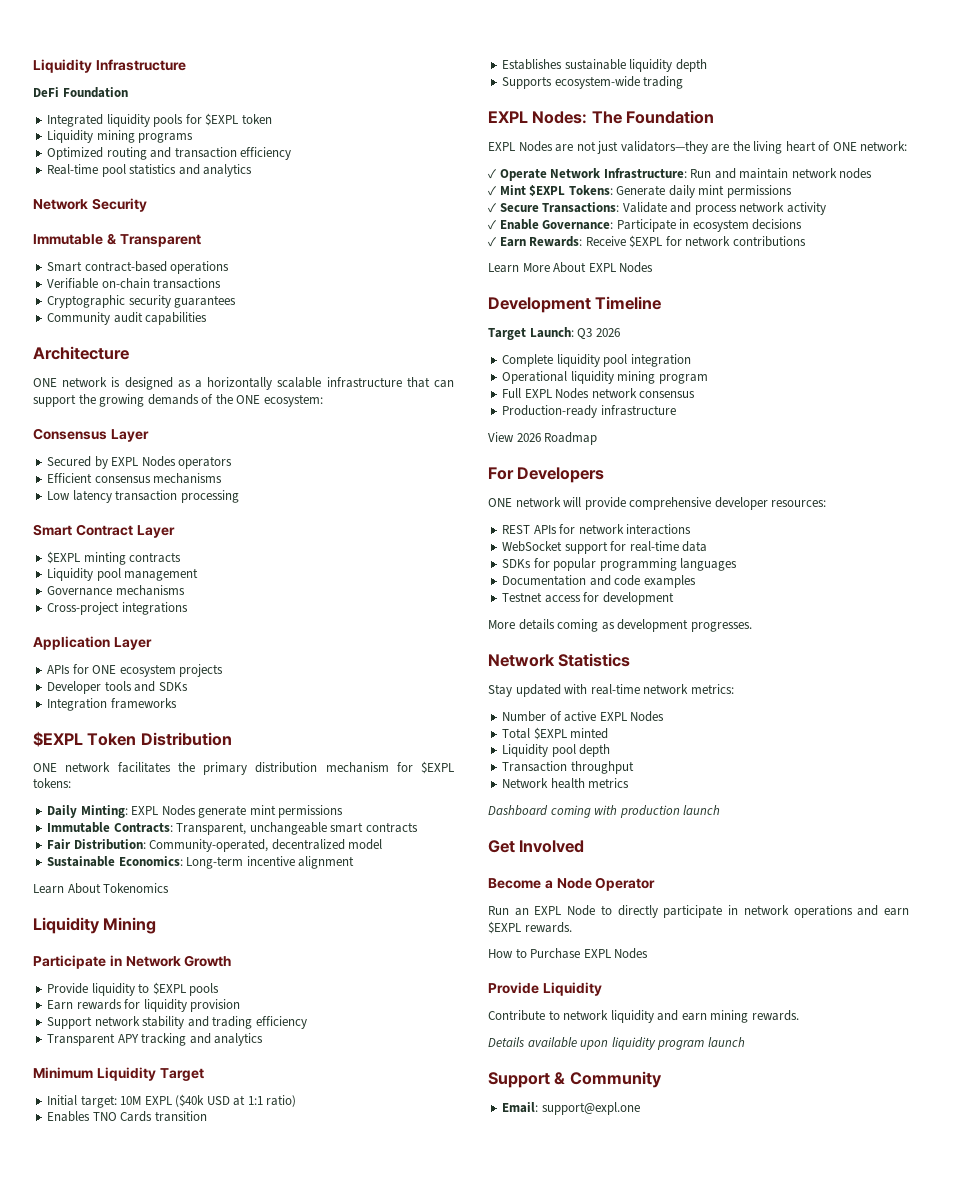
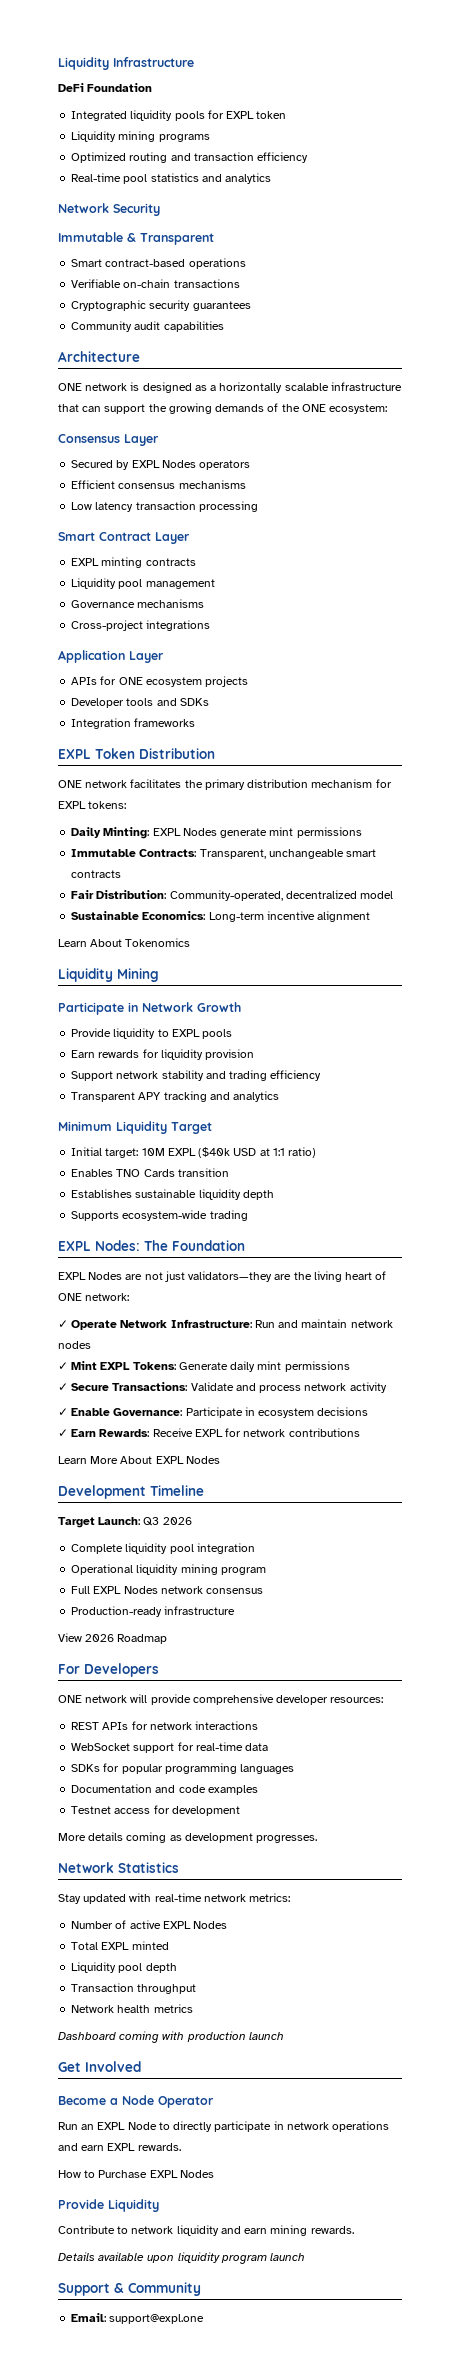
- Integrated liquidity pools for $EXPL token
+ Integrated liquidity pools for EXPL token
- $EXPL minting contracts
+ EXPL minting contracts
- $EXPL Token Distribution
+ EXPL Token Distribution
- ONE network facilitates the primary distribution mechanism for $EXPL tokens:
+ ONE network facilitates the primary distribution mechanism for EXPL tokens:
- Provide liquidity to $EXPL pools
+ Provide liquidity to EXPL pools
- ✓ Mint $EXPL Tokens: Generate daily mint permissions
+ ✓ Mint EXPL Tokens: Generate daily mint permissions
- ✓ Earn Rewards: Receive $EXPL for network contributions
+ ✓ Earn Rewards: Receive EXPL for network contributions
- Total $EXPL minted
+ Total EXPL minted
- Run an EXPL Node to directly participate in network operations and earn $EXPL rewards.
+ Run an EXPL Node to directly participate in network operations and earn EXPL rewards.

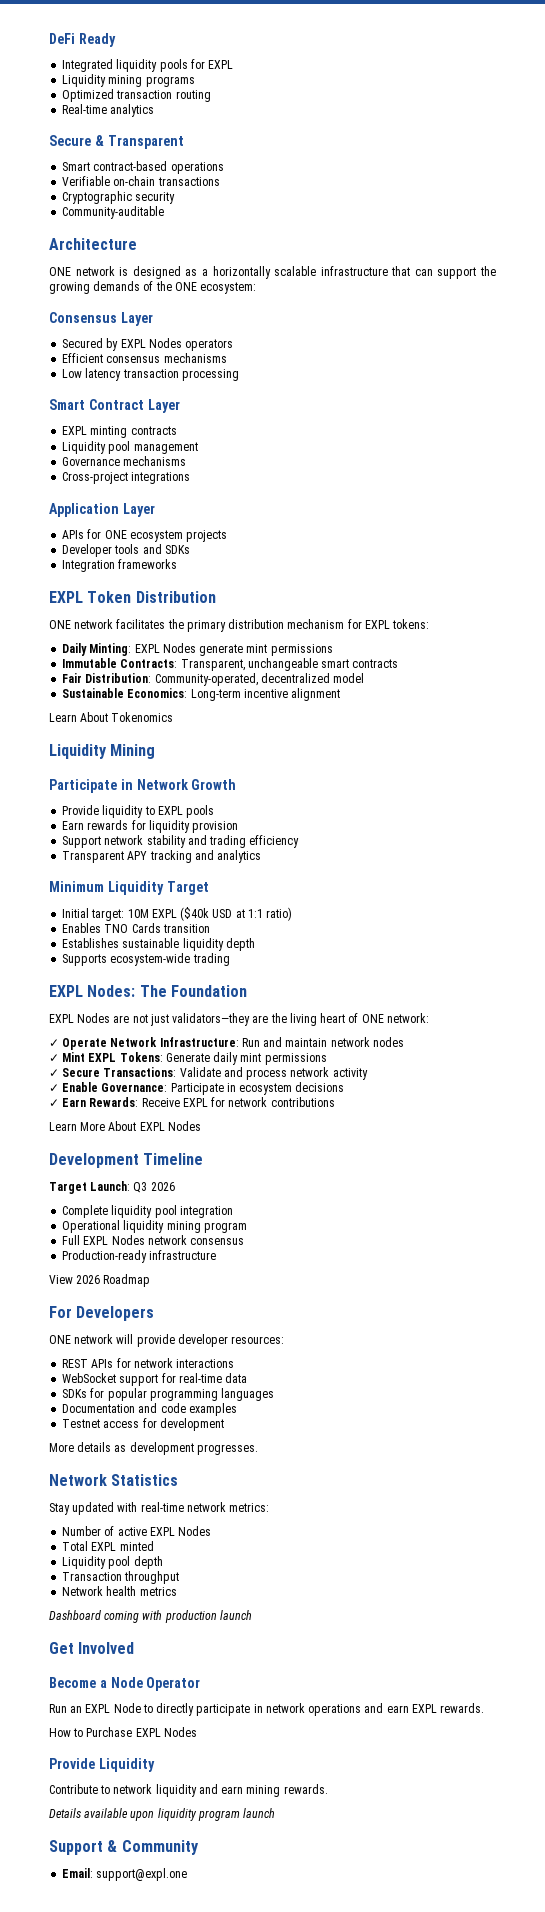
- Liquidity Infrastructure
- DeFi Foundation
+ DeFi Ready
- Integrated liquidity pools for EXPL token
+ Integrated liquidity pools for EXPL
- Optimized routing and transaction efficiency
- Real-time pool statistics and analytics
- Network Security
- Immutable & Transparent
+ Optimized transaction routing
+ Real-time analytics
+ Secure & Transparent
- Cryptographic security guarantees
- Community audit capabilities
+ Cryptographic security
+ Community-auditable
- ONE network will provide comprehensive developer resources:
+ ONE network will provide developer resources:
- More details coming as development progresses.
+ More details as development progresses.

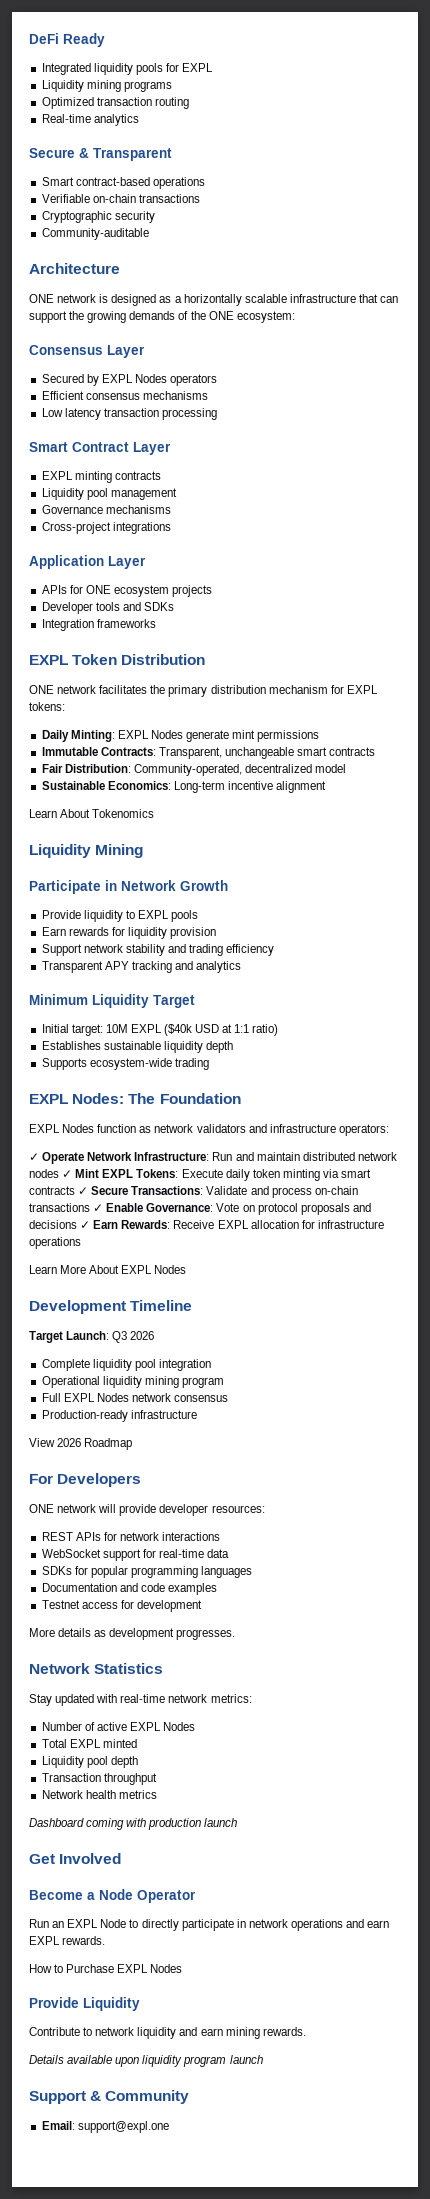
- Enables TNO Cards transition
- EXPL Nodes are not just validators—they are the living heart of ONE network:
+ EXPL Nodes function as network validators and infrastructure operators:
- ✓ Operate Network Infrastructure: Run and maintain network nodes
- ✓ Mint EXPL Tokens: Generate daily mint permissions
- ✓ Secure Transactions: Validate and process network activity
- ✓ Enable Governance: Participate in ecosystem decisions
- ✓ Earn Rewards: Receive EXPL for network contributions
+ ✓ Operate Network Infrastructure: Run and maintain distributed network nodes ✓ Mint EXPL Tokens: Execute daily token minting via smart contracts ✓ Secure Transactions: Validate and process on-chain transactions ✓ Enable Governance: Vote on protocol proposals and decisions ✓ Earn Rewards: Receive EXPL allocation for infrastructure operations

